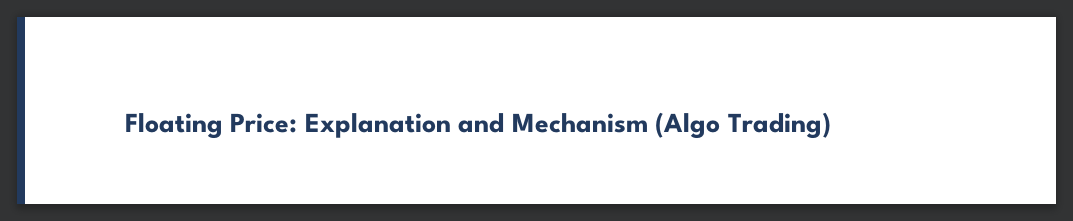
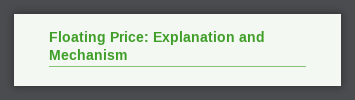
- Floating Price: Explanation and Mechanism (Algo Trading)
+ Floating Price: Explanation and Mechanism

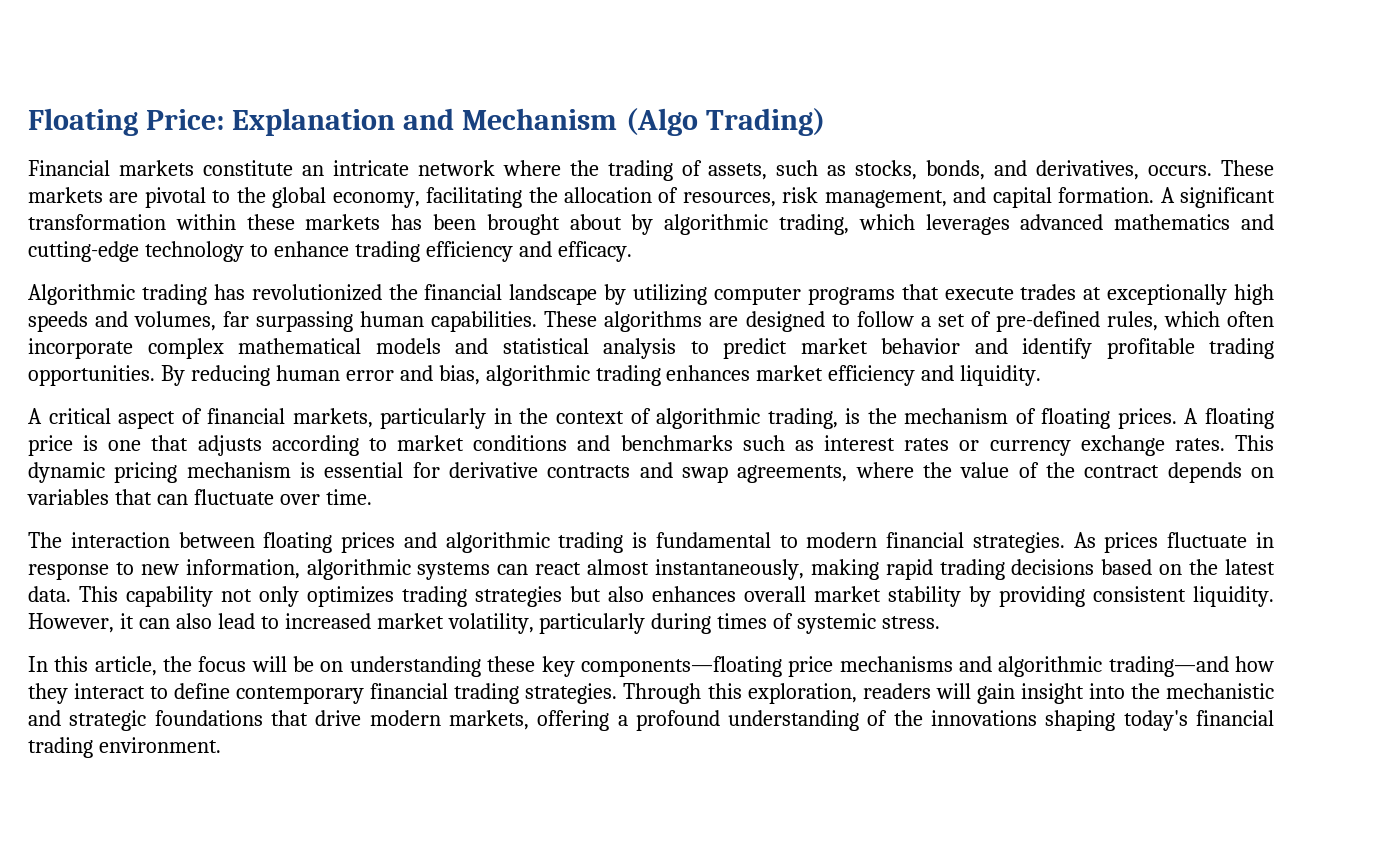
- Floating Price: Explanation and Mechanism
+ Floating Price: Explanation and Mechanism (Algo Trading)
+ Financial markets constitute an intricate network where the trading of assets, such as stocks, bonds, and derivatives, occurs. These markets are pivotal to the global economy, facilitating the allocation of resources, risk management, and capital formation. A significant transformation within these markets has been brought about by algorithmic trading, which leverages advanced mathematics and cutting-edge technology to enhance trading efficiency and efficacy.
+ Algorithmic trading has revolutionized the financial landscape by utilizing computer programs that execute trades at exceptionally high speeds and volumes, far surpassing human capabilities. These algorithms are designed to follow a set of pre-defined rules, which often incorporate complex mathematical models and statistical analysis to predict market behavior and identify profitable trading opportunities. By reducing human error and bias, algorithmic trading enhances market efficiency and liquidity.
+ A critical aspect of financial markets, particularly in the context of algorithmic trading, is the mechanism of floating prices. A floating price is one that adjusts according to market conditions and benchmarks such as interest rates or currency exchange rates. This dynamic pricing mechanism is essential for derivative contracts and swap agreements, where the value of the contract depends on variables that can fluctuate over time.
+ The interaction between floating prices and algorithmic trading is fundamental to modern financial strategies. As prices fluctuate in response to new information, algorithmic systems can react almost instantaneously, making rapid trading decisions based on the latest data. This capability not only optimizes trading strategies but also enhances overall market stability by providing consistent liquidity. However, it can also lead to increased market volatility, particularly during times of systemic stress.
+ In this article, the focus will be on understanding these key components—floating price mechanisms and algorithmic trading—and how they interact to define contemporary financial trading strategies. Through this exploration, readers will gain insight into the mechanistic and strategic foundations that drive modern markets, offering a profound understanding of the innovations shaping today's financial trading environment.

